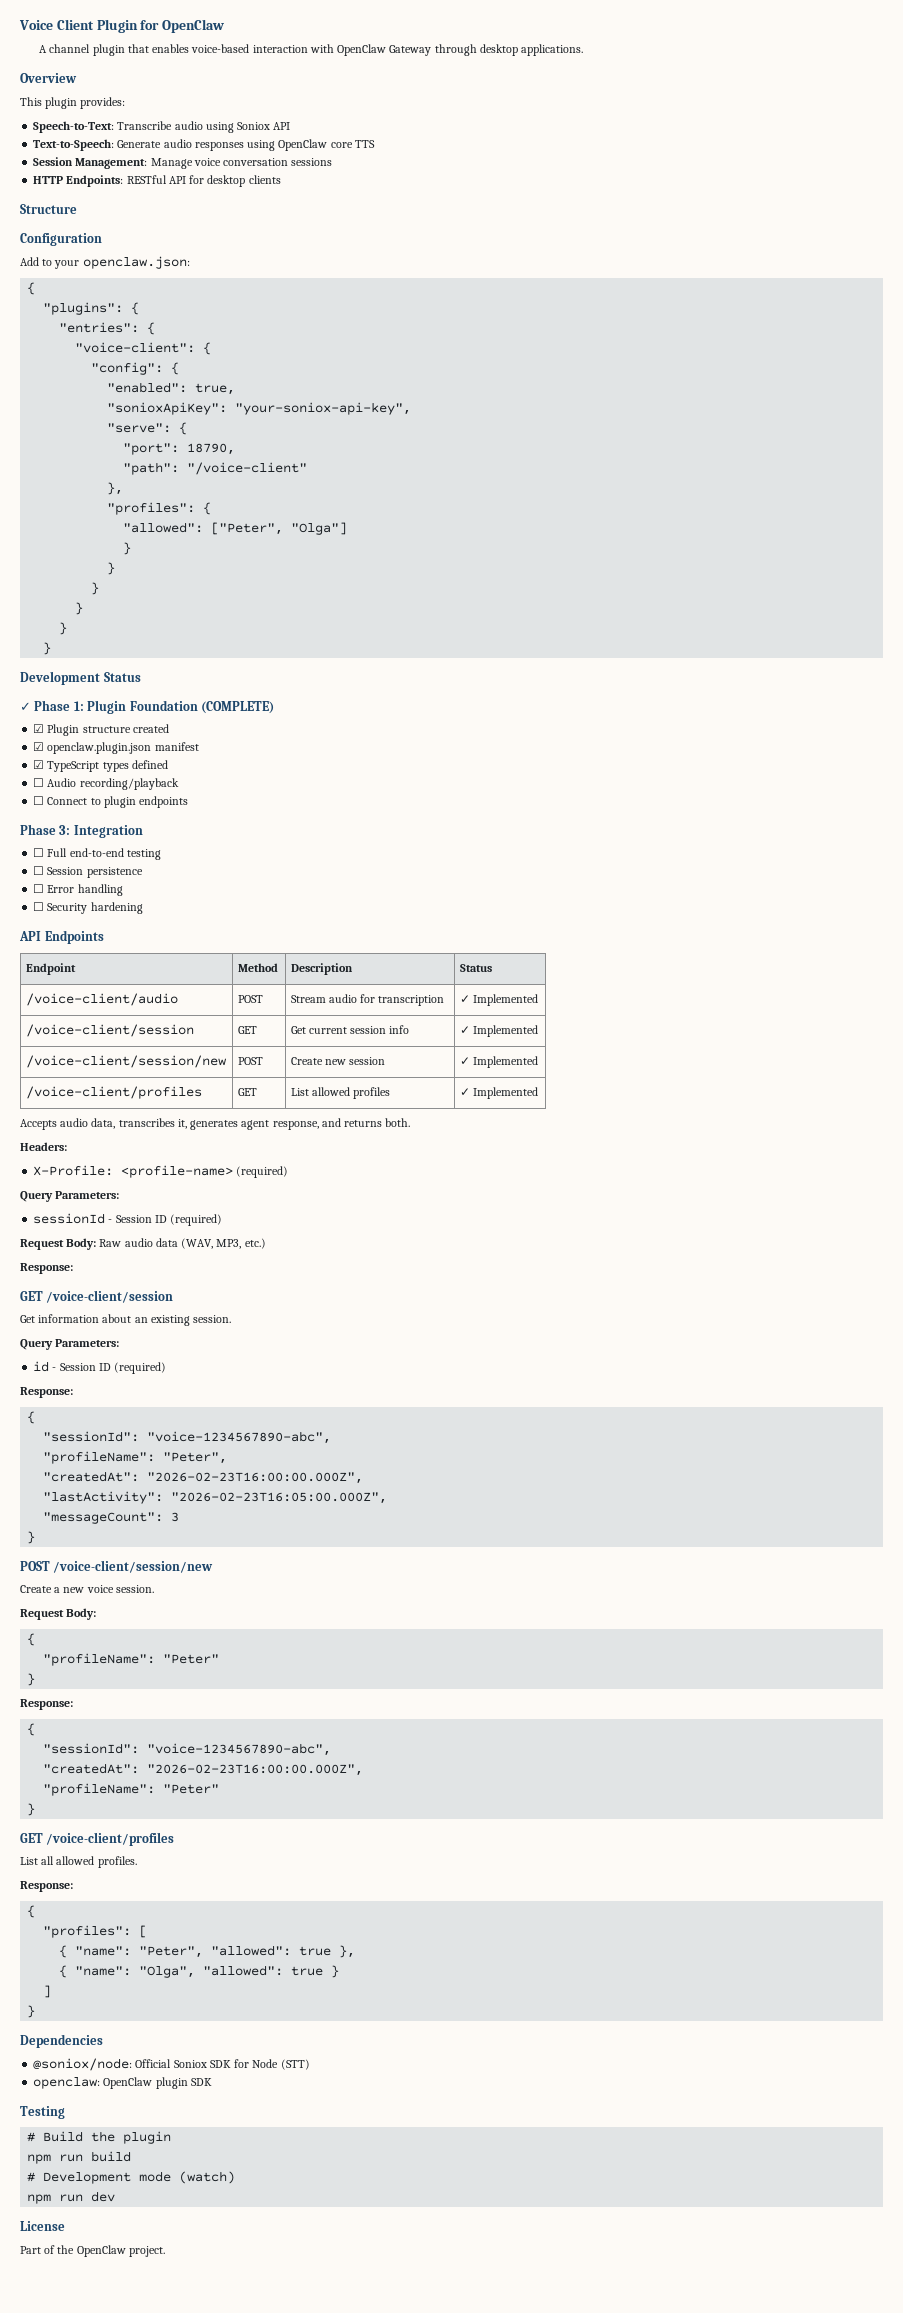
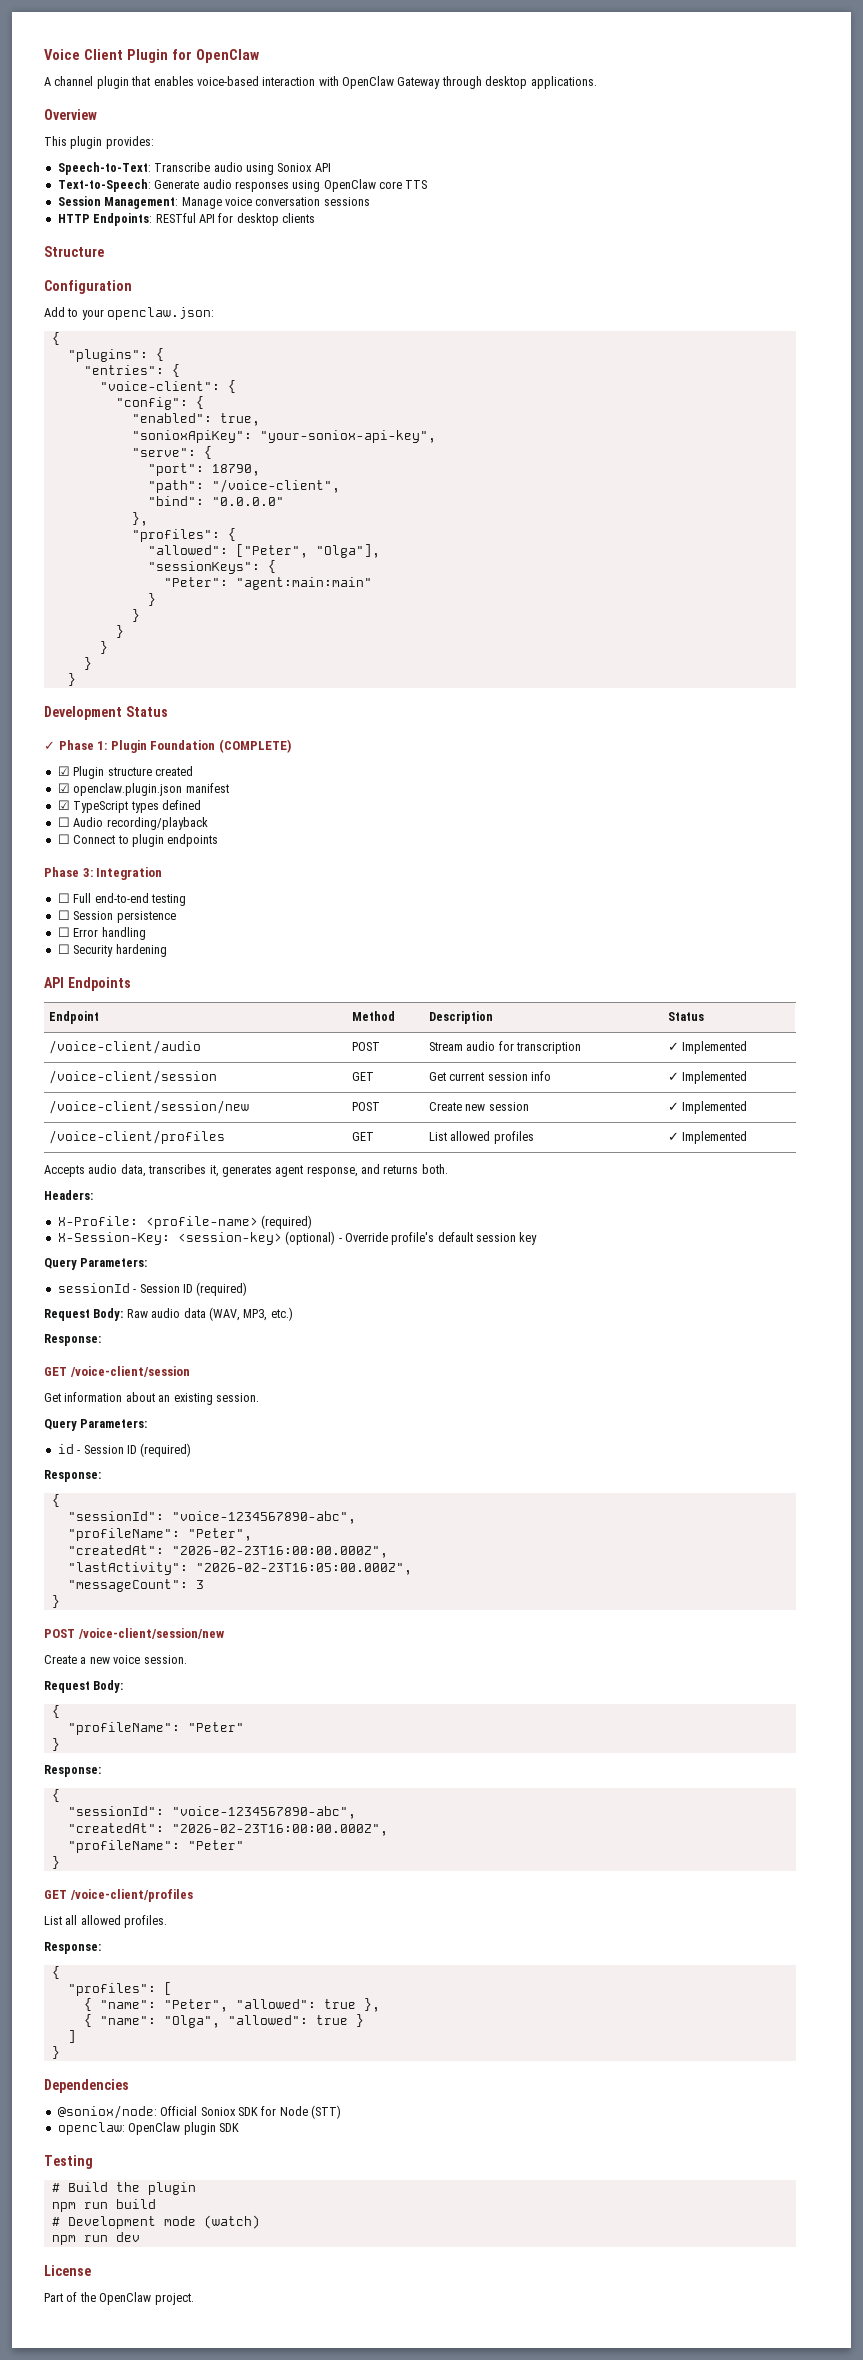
- "path": "/voice-client"
+ "path": "/voice-client",
+ "bind": "0.0.0.0"
- "allowed": ["Peter", "Olga"]
+ "allowed": ["Peter", "Olga"],
+ "sessionKeys": {
+ "Peter": "agent:main:main"
+ X-Session-Key: <session-key> (optional) - Override profile's default session key

